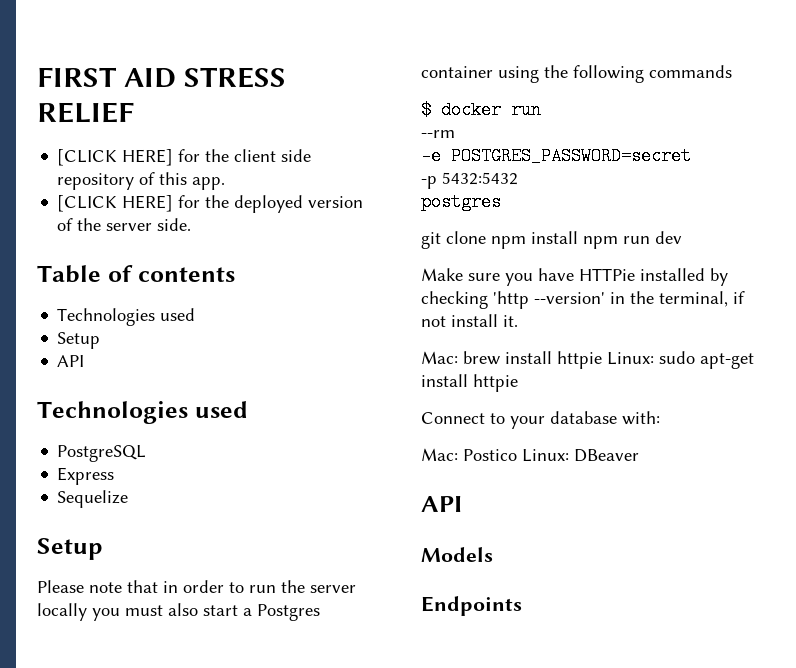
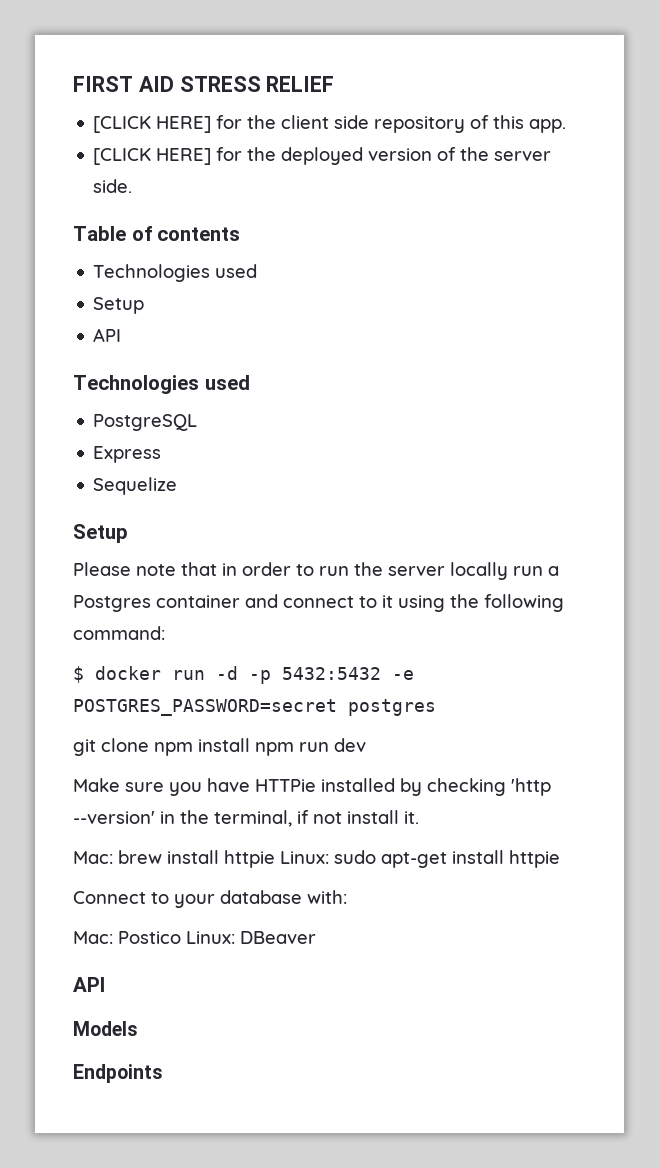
- Please note that in order to run the server locally you must also start a Postgres container using the following commands
+ Please note that in order to run the server locally run a Postgres container and connect to it using the following command:
- $ docker run
- --rm
- -e POSTGRES_PASSWORD=secret
- -p 5432:5432
- postgres
+ $ docker run -d -p 5432:5432 -e POSTGRES_PASSWORD=secret postgres

